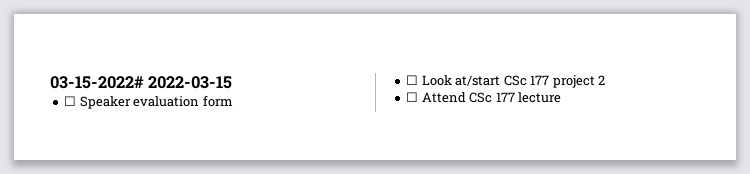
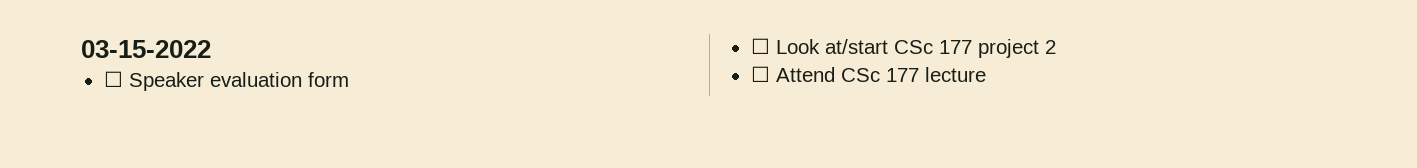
- 03-15-2022# 2022-03-15
+ 03-15-2022

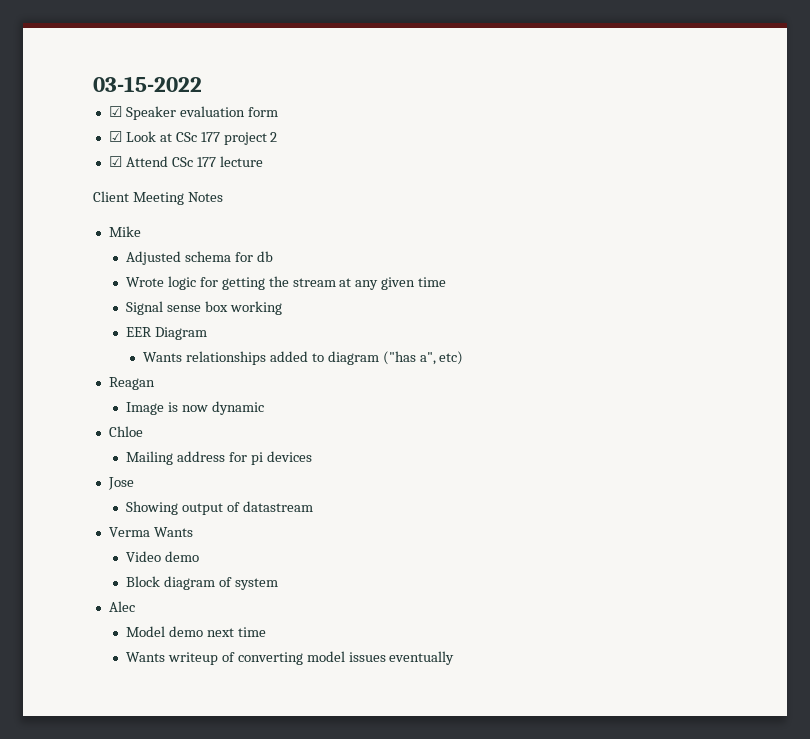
- ☐ Speaker evaluation form
+ ☑ Speaker evaluation form
- ☐ Look at/start CSc 177 project 2
+ ☑ Look at CSc 177 project 2
- ☐ Attend CSc 177 lecture
+ ☑ Attend CSc 177 lecture
+ Client Meeting Notes
+ Mike
+ Adjusted schema for db
+ Wrote logic for getting the stream at any given time
+ Signal sense box working
+ EER Diagram
+ Wants relationships added to diagram ("has a", etc)
+ Reagan
+ Image is now dynamic
+ Chloe
+ Mailing address for pi devices
+ Jose
+ Showing output of datastream
+ Verma Wants
+ Video demo
+ Block diagram of system
+ Alec
+ Model demo next time
+ Wants writeup of converting model issues eventually

